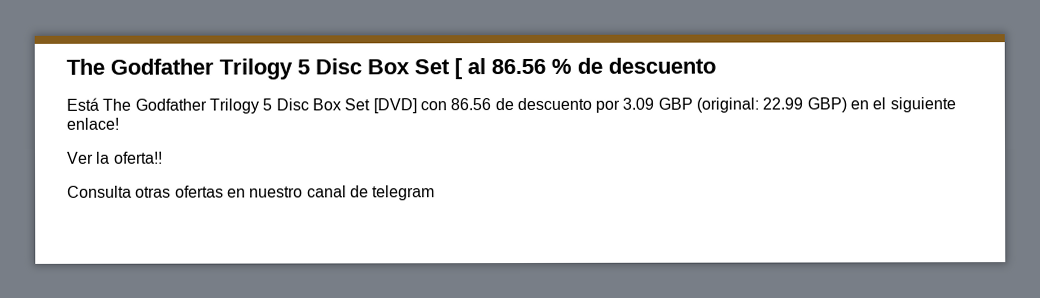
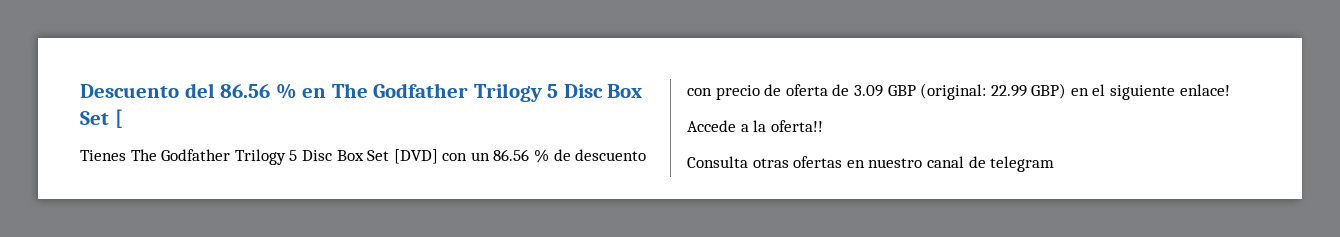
- The Godfather Trilogy 5 Disc Box Set [ al 86.56 % de descuento
- Está The Godfather Trilogy 5 Disc Box Set [DVD] con 86.56 de descuento por 3.09 GBP (original: 22.99 GBP) en el siguiente enlace!
+ Descuento del 86.56 % en The Godfather Trilogy 5 Disc Box Set [
+ Tienes The Godfather Trilogy 5 Disc Box Set [DVD] con un 86.56 % de descuento con precio de oferta de 3.09 GBP (original: 22.99 GBP) en el siguiente enlace!
- Ver la oferta!!
+ Accede a la oferta!!

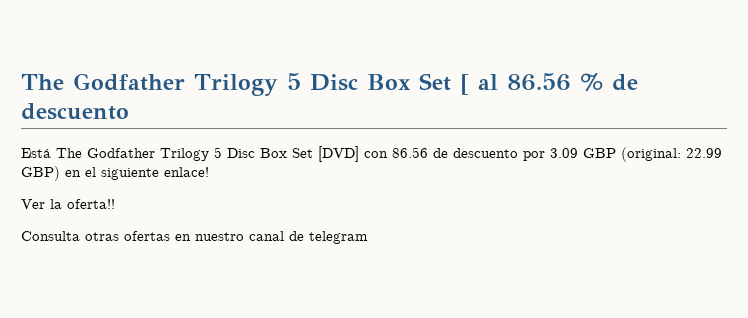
- Descuento del 86.56 % en The Godfather Trilogy 5 Disc Box Set [
- Tienes The Godfather Trilogy 5 Disc Box Set [DVD] con un 86.56 % de descuento con precio de oferta de 3.09 GBP (original: 22.99 GBP) en el siguiente enlace!
+ The Godfather Trilogy 5 Disc Box Set [ al 86.56 % de descuento
+ Está The Godfather Trilogy 5 Disc Box Set [DVD] con 86.56 de descuento por 3.09 GBP (original: 22.99 GBP) en el siguiente enlace!
- Accede a la oferta!!
+ Ver la oferta!!

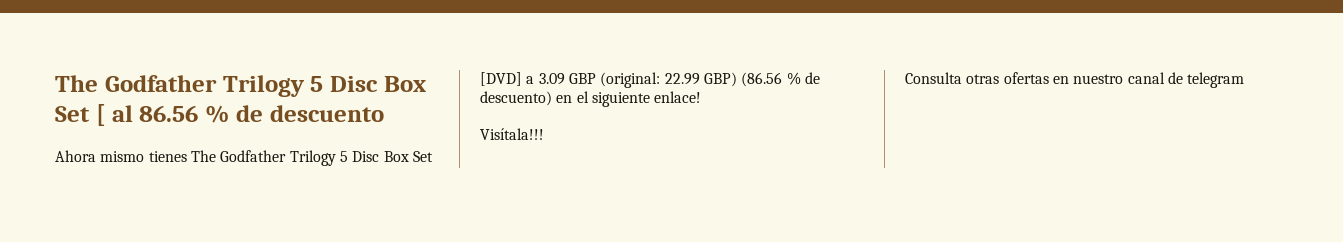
- Está The Godfather Trilogy 5 Disc Box Set [DVD] con 86.56 de descuento por 3.09 GBP (original: 22.99 GBP) en el siguiente enlace!
+ Ahora mismo tienes The Godfather Trilogy 5 Disc Box Set [DVD] a 3.09 GBP (original: 22.99 GBP) (86.56 % de descuento) en el siguiente enlace!
- Ver la oferta!!
+ Visítala!!!

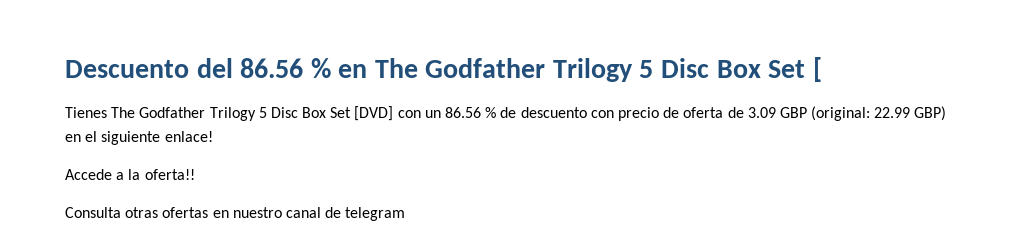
- The Godfather Trilogy 5 Disc Box Set [ al 86.56 % de descuento
- Ahora mismo tienes The Godfather Trilogy 5 Disc Box Set [DVD] a 3.09 GBP (original: 22.99 GBP) (86.56 % de descuento) en el siguiente enlace!
+ Descuento del 86.56 % en The Godfather Trilogy 5 Disc Box Set [
+ Tienes The Godfather Trilogy 5 Disc Box Set [DVD] con un 86.56 % de descuento con precio de oferta de 3.09 GBP (original: 22.99 GBP) en el siguiente enlace!
- Visítala!!!
+ Accede a la oferta!!

